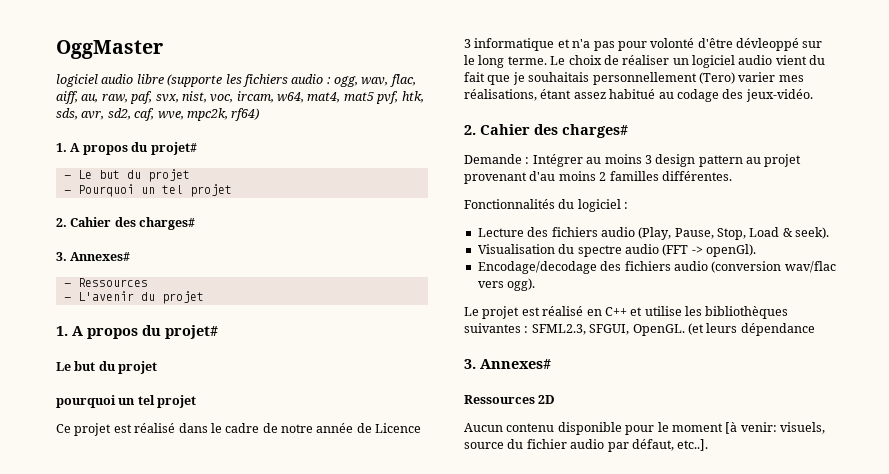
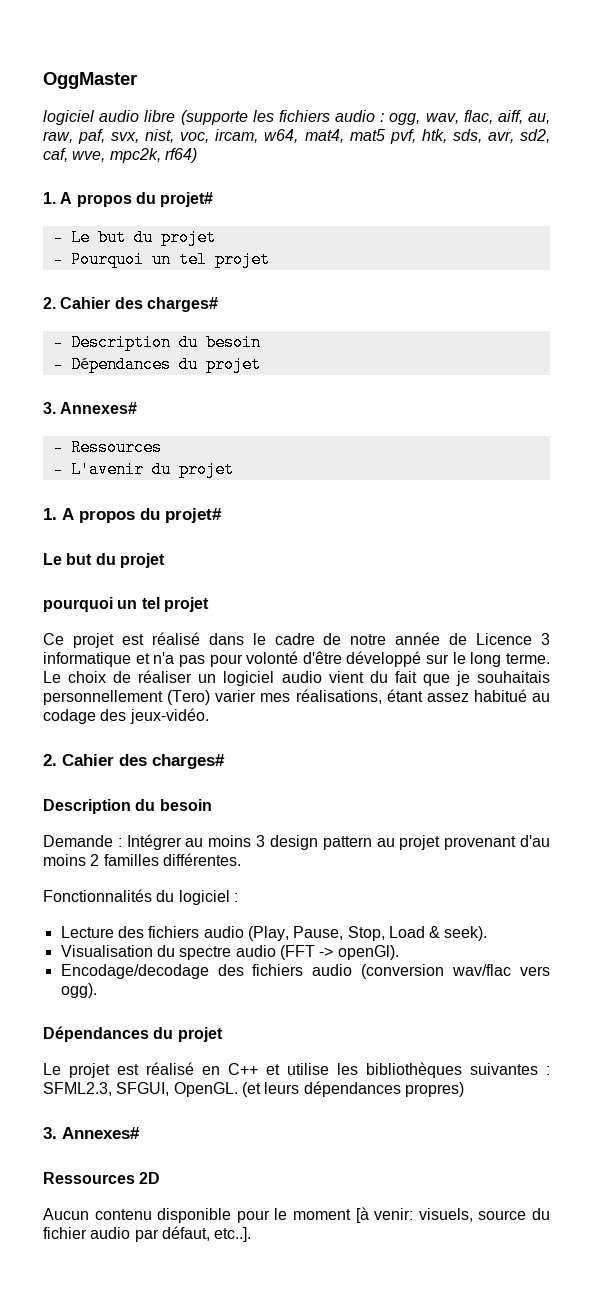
+ - Description du besoin
+ - Dépendances du projet
- Ce projet est réalisé dans le cadre de notre année de Licence 3 informatique et n'a pas pour volonté d'être dévleoppé sur le long terme.
+ Ce projet est réalisé dans le cadre de notre année de Licence 3 informatique et n'a pas pour volonté d'être développé sur le long terme.
  Le choix de réaliser un logiciel audio vient du fait que je souhaitais personnellement (Tero) varier mes réalisations, étant assez habitué au codage des jeux-vidéo.
  2. Cahier des charges#
+ Description du besoin
  Encodage/decodage des fichiers audio (conversion wav/flac vers ogg).
+ Dépendances du projet
- (et leurs dépendance
+ (et leurs dépendances propres)

